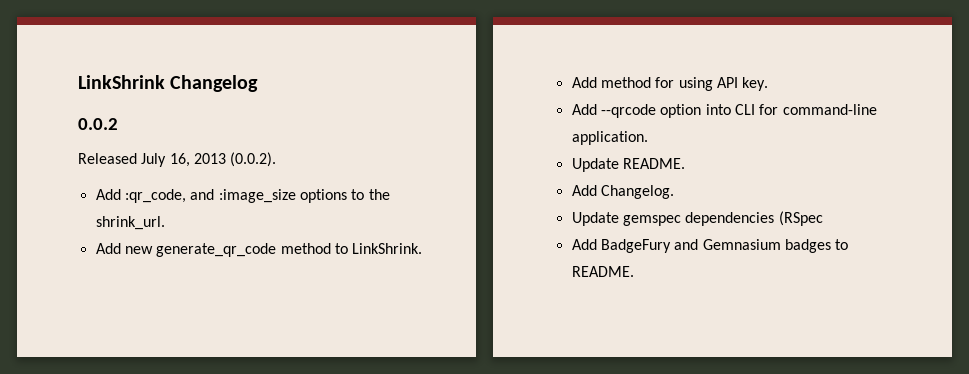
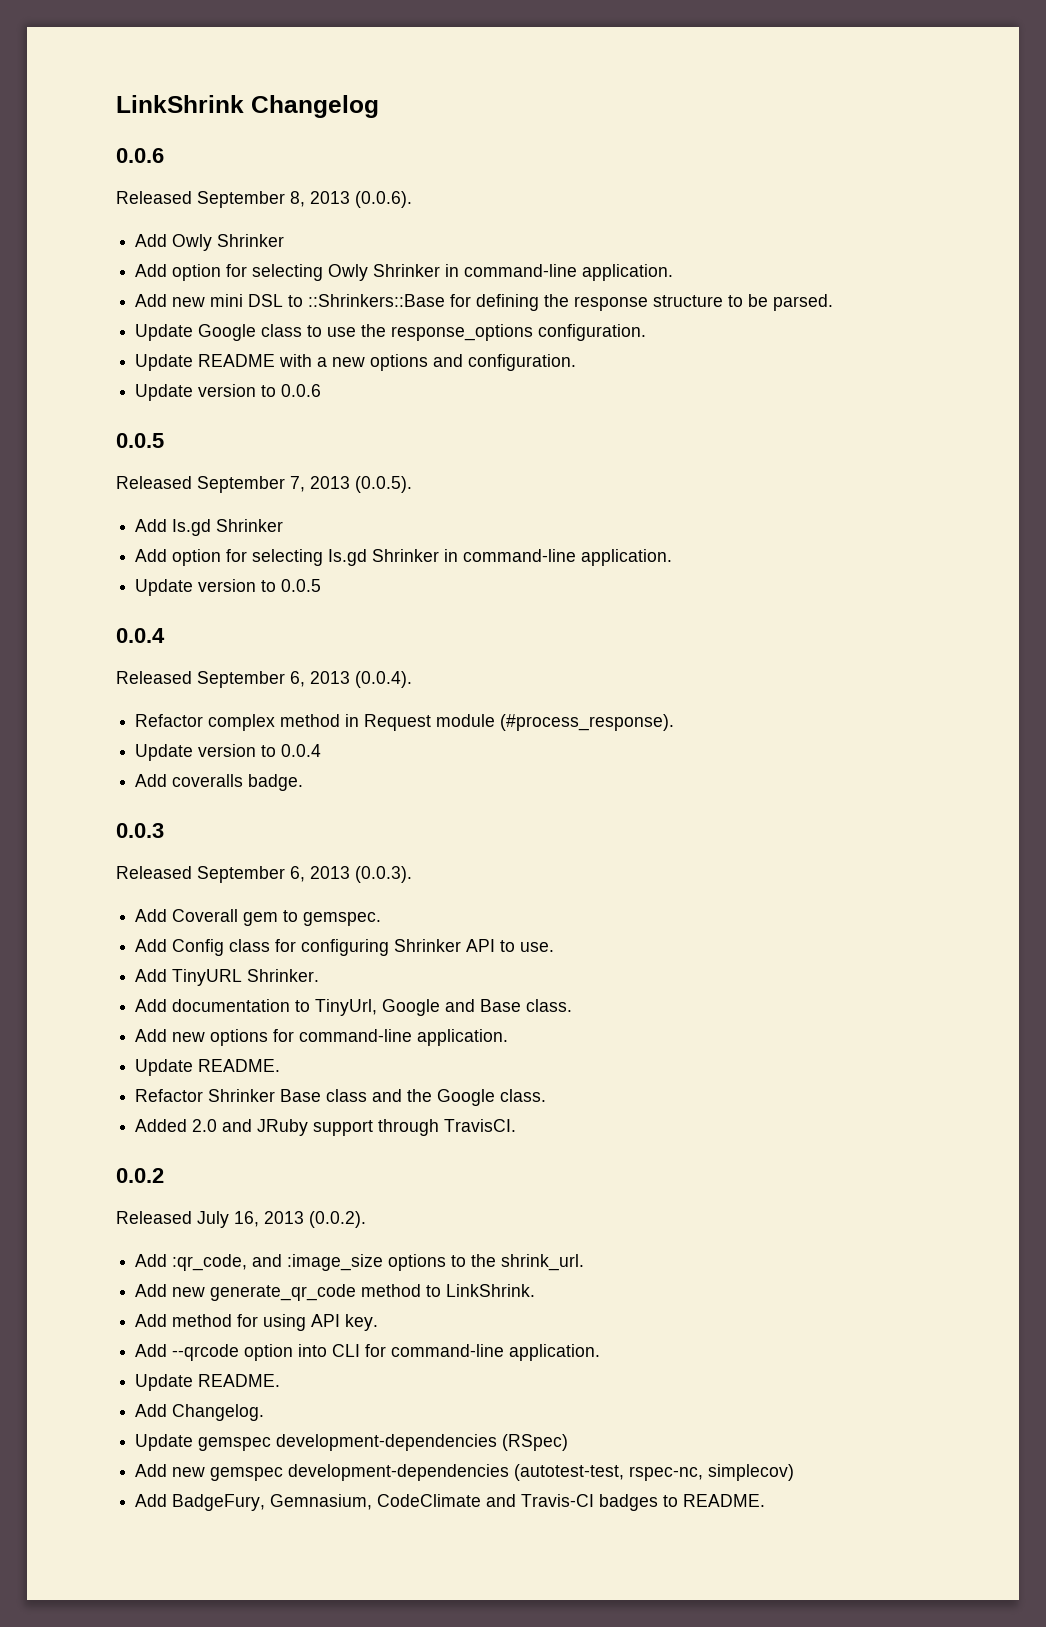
  LinkShrink Changelog
+ 0.0.6
+ Released September 8, 2013 (0.0.6).
+ Add Owly Shrinker
+ Add option for selecting Owly Shrinker in command-line application.
+ Add new mini DSL to ::Shrinkers::Base for defining the response structure to be parsed.
+ Update Google class to use the response_options configuration.
+ Update README with a new options and configuration.
+ Update version to 0.0.6
+ 0.0.5
+ Released September 7, 2013 (0.0.5).
+ Add Is.gd Shrinker
+ Add option for selecting Is.gd Shrinker in command-line application.
+ Update version to 0.0.5
+ 0.0.4
+ Released September 6, 2013 (0.0.4).
+ Refactor complex method in Request module (#process_response).
+ Update version to 0.0.4
+ Add coveralls badge.
+ 0.0.3
+ Released September 6, 2013 (0.0.3).
+ Add Coverall gem to gemspec.
+ Add Config class for configuring Shrinker API to use.
+ Add TinyURL Shrinker.
+ Add documentation to TinyUrl, Google and Base class.
+ Add new options for command-line application.
+ Update README.
+ Refactor Shrinker Base class and the Google class.
+ Added 2.0 and JRuby support through TravisCI.
- Update gemspec dependencies (RSpec
- Add BadgeFury and Gemnasium badges to README.
+ Update gemspec development-dependencies (RSpec)
+ Add new gemspec development-dependencies (autotest-test, rspec-nc, simplecov)
+ Add BadgeFury, Gemnasium, CodeClimate and Travis-CI badges to README.

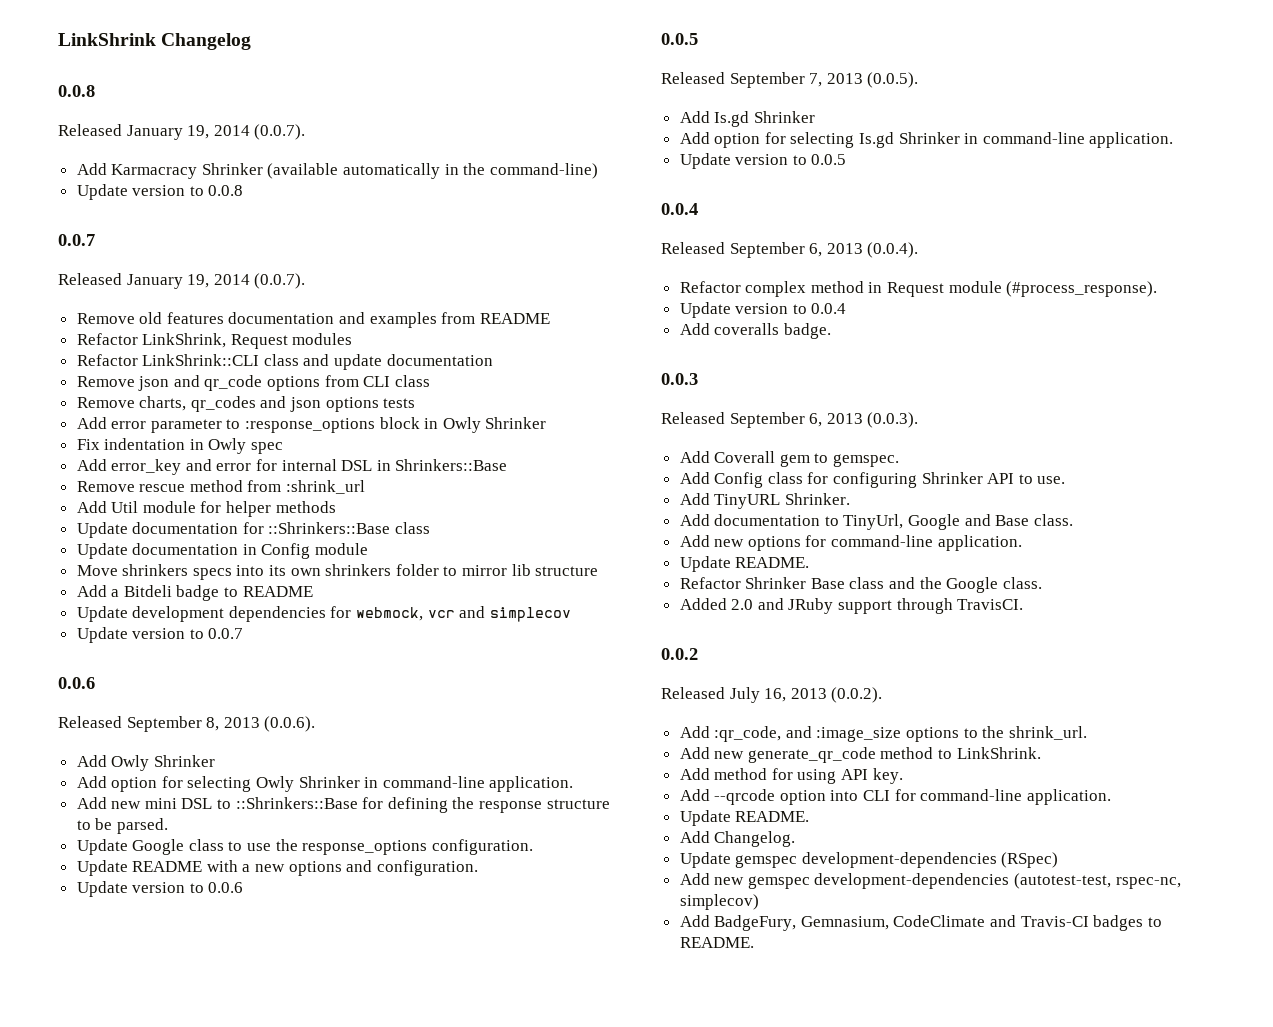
  LinkShrink Changelog
+ 0.0.8
+ Released January 19, 2014 (0.0.7).
+ Add Karmacracy Shrinker (available automatically in the command-line)
+ Update version to 0.0.8
+ 0.0.7
+ Released January 19, 2014 (0.0.7).
+ Remove old features documentation and examples from README
+ Refactor LinkShrink, Request modules
+ Refactor LinkShrink::CLI class and update documentation
+ Remove json and qr_code options from CLI class
+ Remove charts, qr_codes and json options tests
+ Add error parameter to :response_options block in Owly Shrinker
+ Fix indentation in Owly spec
+ Add error_key and error for internal DSL in Shrinkers::Base
+ Remove rescue method from :shrink_url
+ Add Util module for helper methods
+ Update documentation for ::Shrinkers::Base class
+ Update documentation in Config module
+ Move shrinkers specs into its own shrinkers folder to mirror lib structure
+ Add a Bitdeli badge to README
+ Update development dependencies for webmock, vcr and simplecov
+ Update version to 0.0.7

